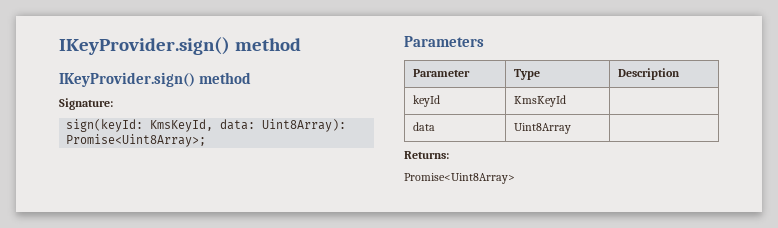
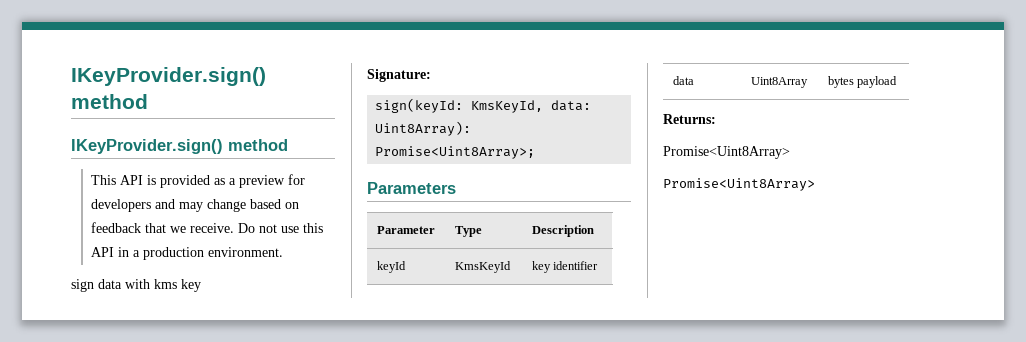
+ This API is provided as a preview for developers and may change based on feedback that we receive. Do not use this API in a production environment.
+ sign data with kms key
- keyId | KmsKeyId |
+ keyId | KmsKeyId | key identifier
- data | Uint8Array |
+ data | Uint8Array | bytes payload
  Returns:
+ Promise<Uint8Array>

